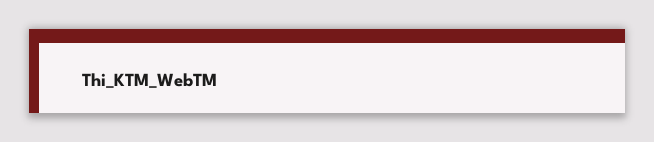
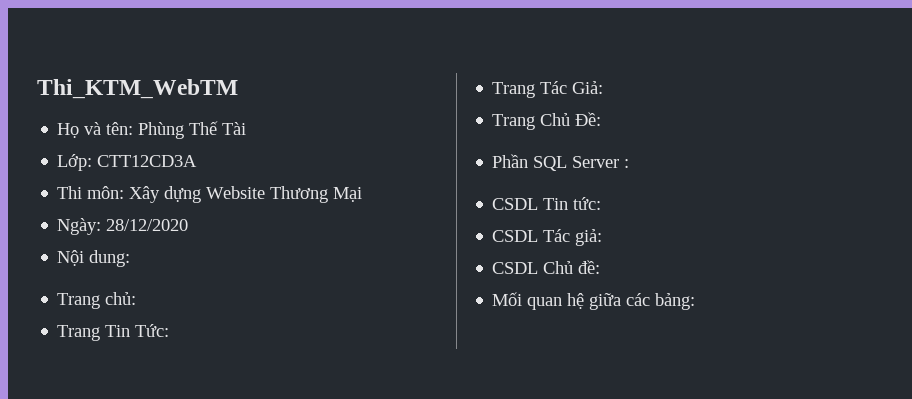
+ Họ và tên: Phùng Thế Tài
+ Lớp: CTT12CD3A
+ Thi môn: Xây dựng Website Thương Mại
+ Ngày: 28/12/2020
+ Nội dung:
+ Trang chủ:
+ Trang Tin Tức:
+ Trang Tác Giả:
+ Trang Chủ Đề:
+ Phần SQL Server :
+ CSDL Tin tức:
+ CSDL Tác giả:
+ CSDL Chủ đề:
+ Mối quan hệ giữa các bảng:

